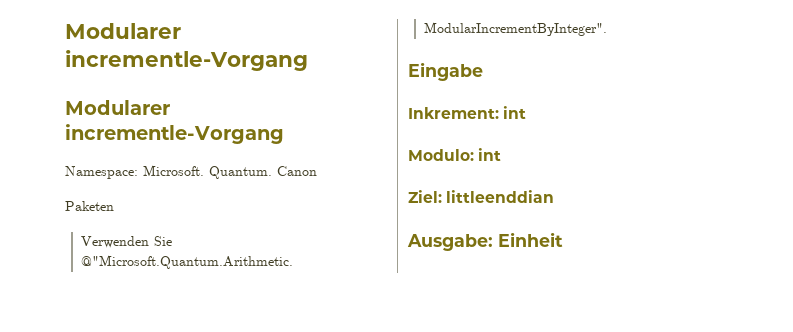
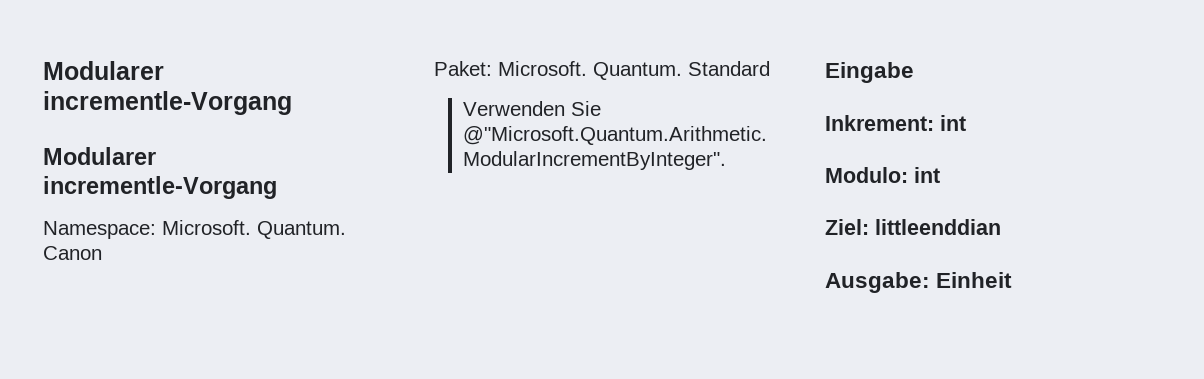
- Paketen
+ Paket: Microsoft. Quantum. Standard

